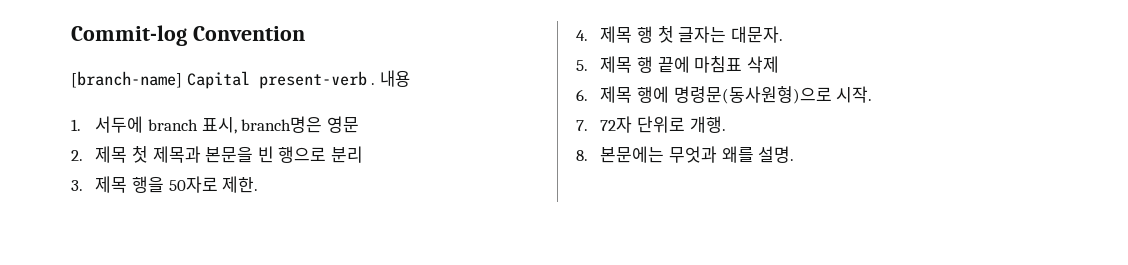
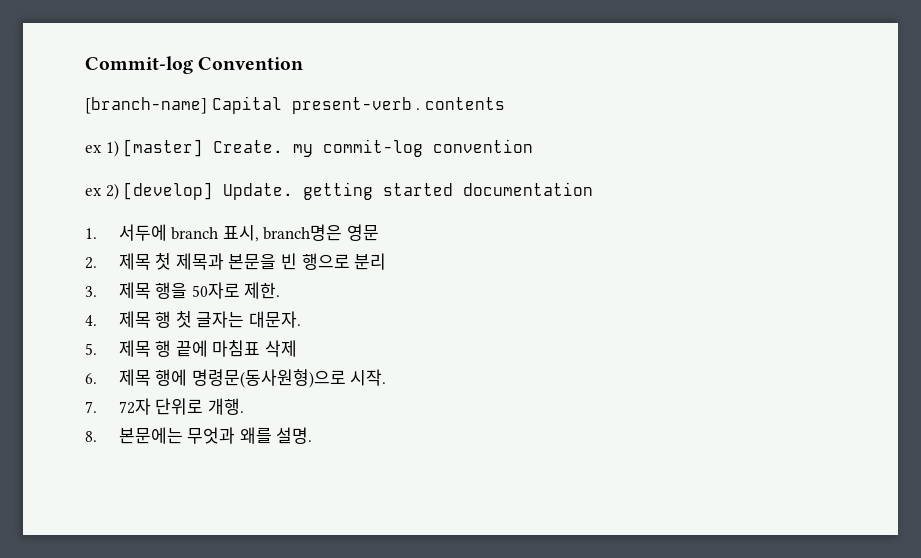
- [branch-name] Capital present-verb . 내용
+ [branch-name] Capital present-verb . contents
+ ex 1) [master] Create. my commit-log convention
+ ex 2) [develop] Update. getting started documentation

